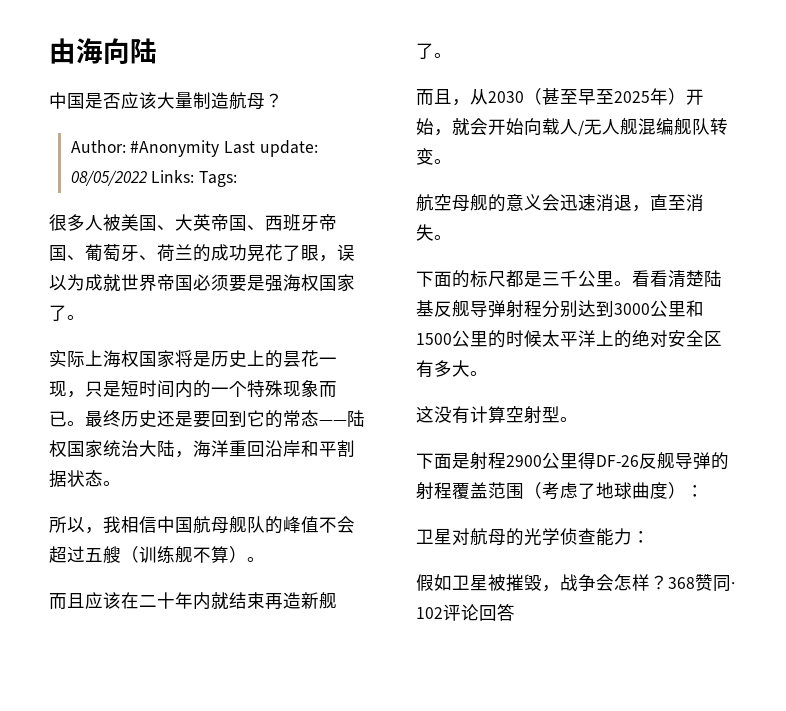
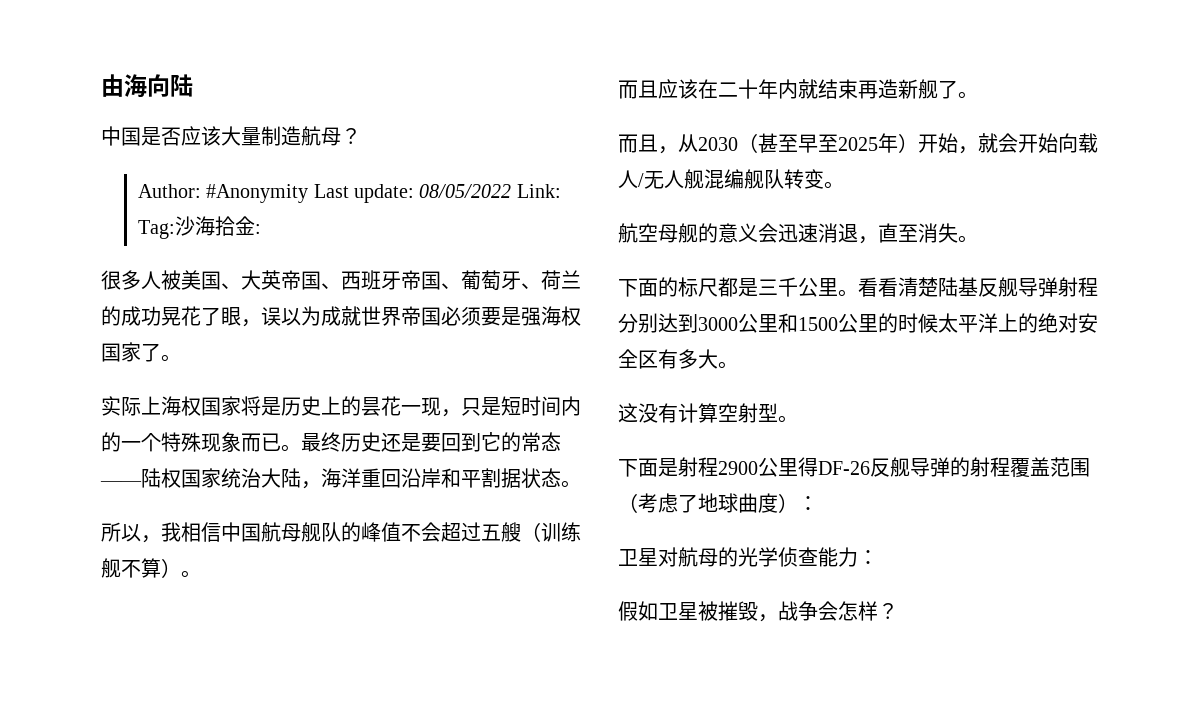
- Author: #Anonymity Last update: 08/05/2022 Links: Tags:
+ Author: #Anonymity Last update: 08/05/2022 Link: Tag:沙海拾金:
- 368赞同· 102评论回答

